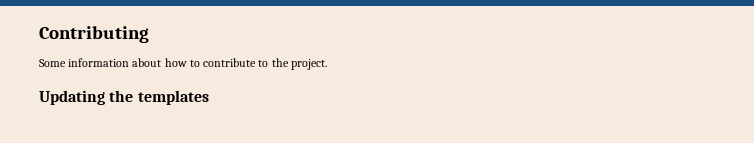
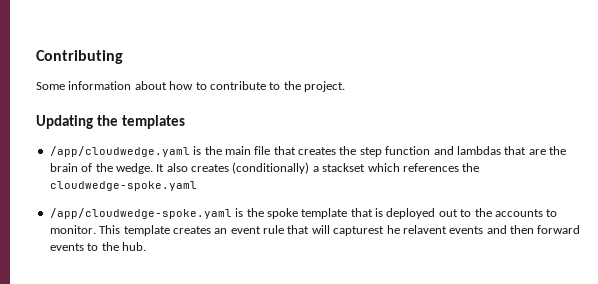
+ /app/cloudwedge.yaml is the main file that creates the step function and lambdas that are the brain of the wedge. It also creates (conditionally) a stackset which references the cloudwedge-spoke.yaml
+ /app/cloudwedge-spoke.yaml is the spoke template that is deployed out to the accounts to monitor. This template creates an event rule that will capturest he relavent events and then forward events to the hub.

